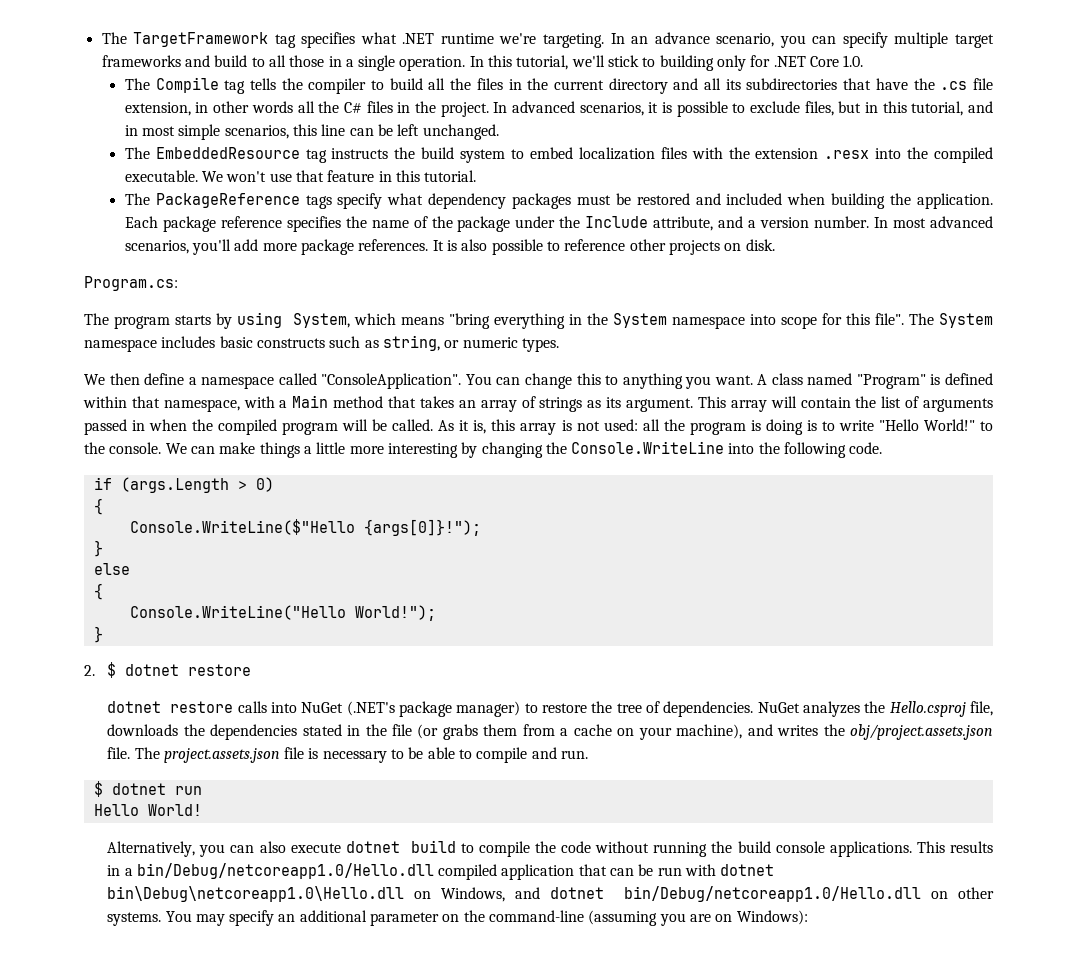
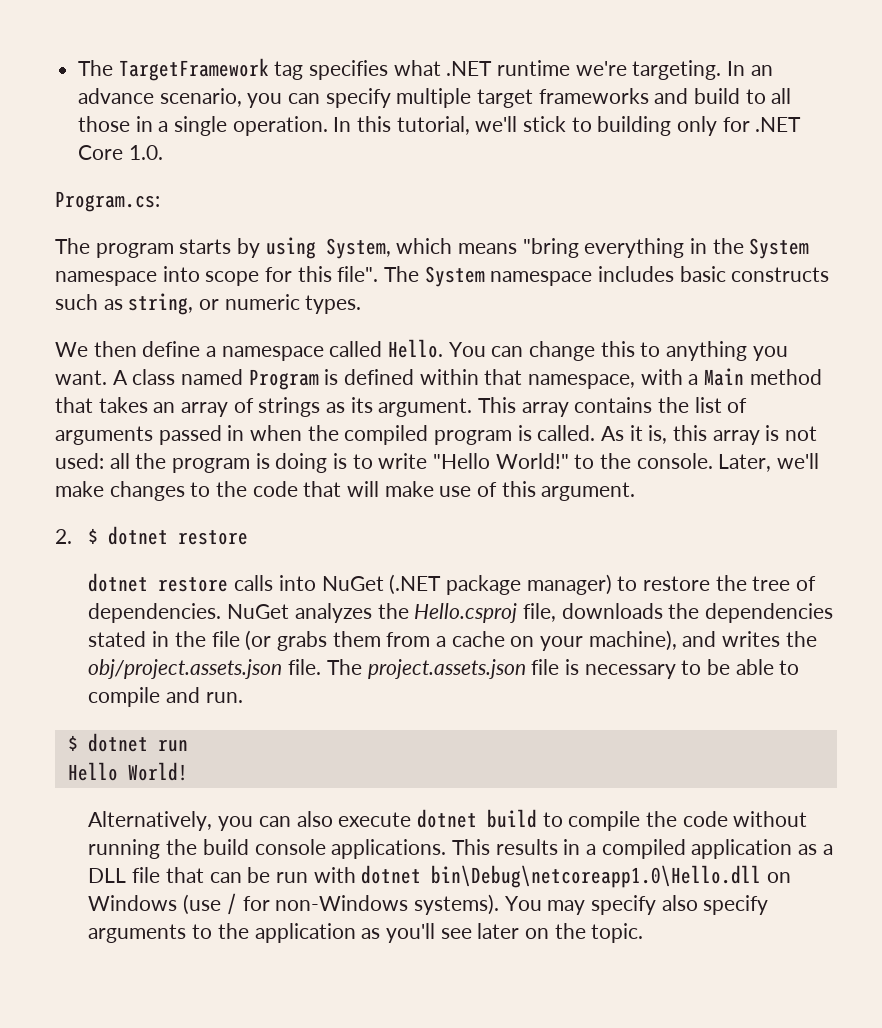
- The Compile tag tells the compiler to build all the files in the current directory and all its subdirectories that have the .cs file extension, in other words all the C# files in the project. In advanced scenarios, it is possible to exclude files, but in this tutorial, and in most simple scenarios, this line can be left unchanged.
- The EmbeddedResource tag instructs the build system to embed localization files with the extension .resx into the compiled executable. We won't use that feature in this tutorial.
- The PackageReference tags specify what dependency packages must be restored and included when building the application. Each package reference specifies the name of the package under the Include attribute, and a version number. In most advanced scenarios, you'll add more package references. It is also possible to reference other projects on disk.
- We then define a namespace called "ConsoleApplication".
+ We then define a namespace called Hello.
- A class named "Program" is defined within that namespace, with a Main method that takes an array of strings as its argument.
+ A class named Program is defined within that namespace, with a Main method that takes an array of strings as its argument.
- This array will contain the list of arguments passed in when the compiled program will be called.
+ This array contains the list of arguments passed in when the compiled program is called.
- We can make things a little more interesting by changing the Console.WriteLine into the following code.
- if (args.Length > 0)
- {
- Console.WriteLine($"Hello {args[0]}!");
- }
- else
- {
- Console.WriteLine("Hello World!");
- }
+ Later, we'll make changes to the code that will make use of this argument.
- dotnet restore calls into NuGet (.NET's package manager) to restore the tree of dependencies.
+ dotnet restore calls into NuGet (.NET package manager) to restore the tree of dependencies.
- This results in a bin/Debug/netcoreapp1.0/Hello.dll compiled application that can be run with dotnet bin\Debug\netcoreapp1.0\Hello.dll on Windows, and dotnet bin/Debug/netcoreapp1.0/Hello.dll on other systems. You may specify an additional parameter on the command-line (assuming you are on Windows):
+ This results in a compiled application as a DLL file that can be run with dotnet bin\Debug\netcoreapp1.0\Hello.dll on Windows (use / for non-Windows systems). You may specify also specify arguments to the application as you'll see later on the topic.

